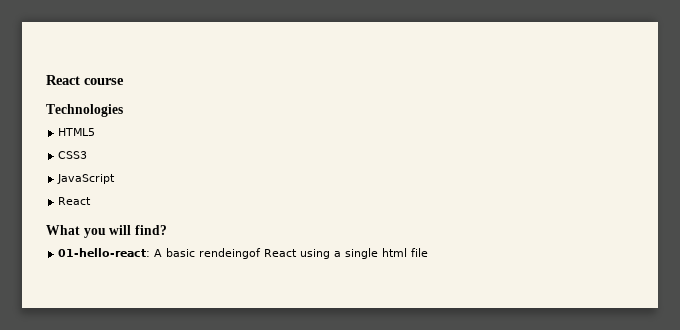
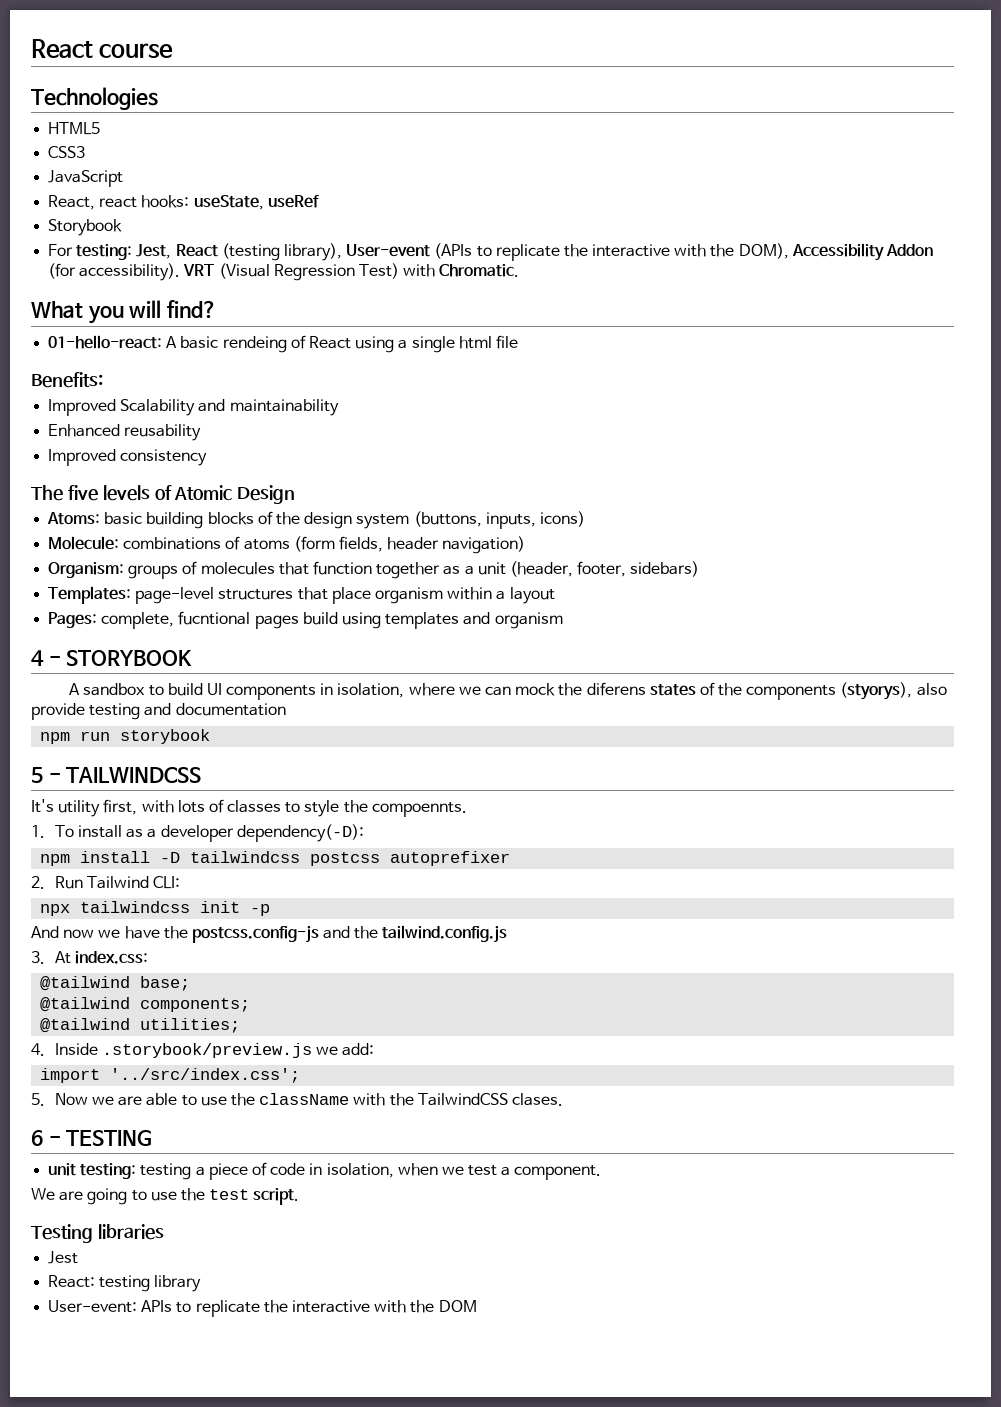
  JavaScript
- React
+ React, react hooks: useState, useRef
+ Storybook
+ For testing: Jest, React (testing library), User-event (APIs to replicate the interactive with the DOM), Accessibility Addon (for accessibility). VRT (Visual Regression Test) with Chromatic.
- 01-hello-react: A basic rendeingof React using a single html file
+ 01-hello-react: A basic rendeing of React using a single html file
+ Benefits:
+ Improved Scalability and maintainability
+ Enhanced reusability
+ Improved consistency
+ The five levels of Atomic Design
+ Atoms: basic building blocks of the design system (buttons, inputs, icons)
+ Molecule: combinations of atoms (form fields, header navigation)
+ Organism: groups of molecules that function together as a unit (header, footer, sidebars)
+ Templates: page-level structures that place organism within a layout
+ Pages: complete, fucntional pages build using templates and organism
+ 4 - STORYBOOK
+ A sandbox to build UI components in isolation, where we can mock the diferens states of the components (styorys), also provide testing and documentation
+ npm run storybook
+ 5 - TAILWINDCSS
+ It's utility first, with lots of classes to style the compoennts.
+ 1. To install as a developer dependency(-D):
+ npm install -D tailwindcss postcss autoprefixer
+ 2. Run Tailwind CLI:
+ npx tailwindcss init -p
+ And now we have the postcss.config-js and the tailwind.config.js
+ 3. At index.css:
+ @tailwind base;
+ @tailwind components;
+ @tailwind utilities;
+ 4. Inside .storybook/preview.js we add:
+ import '../src/index.css';
+ 5. Now we are able to use the className with the TailwindCSS clases.
+ 6 - TESTING
+ unit testing: testing a piece of code in isolation, when we test a component.
+ We are going to use the test script.
+ Testing libraries
+ Jest
+ React: testing library
+ User-event: APIs to replicate the interactive with the DOM

